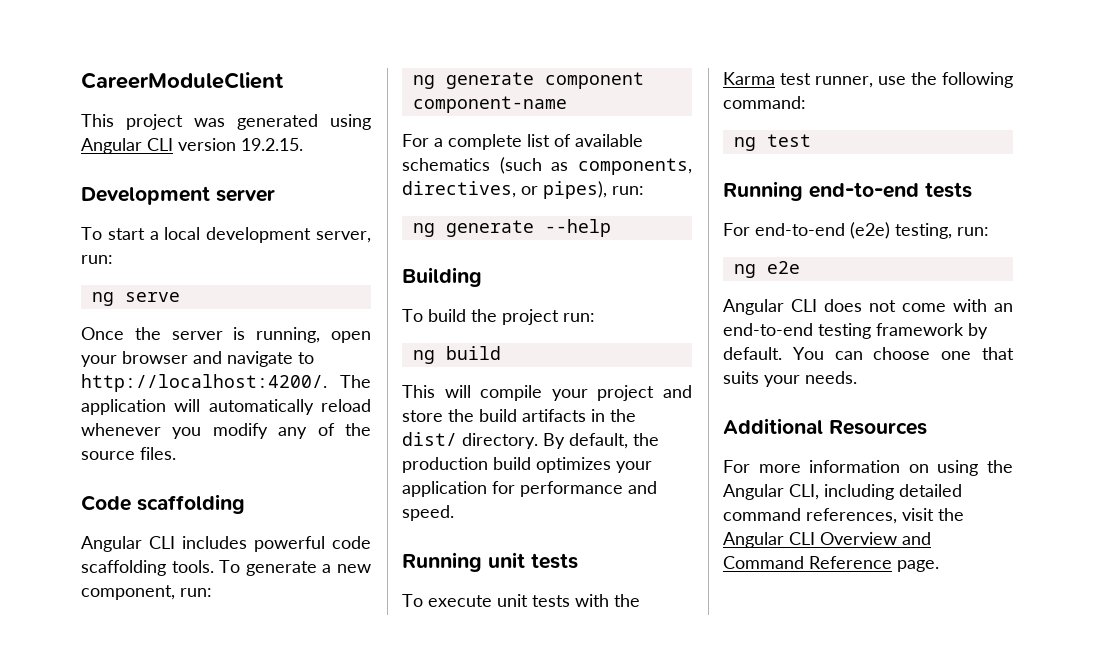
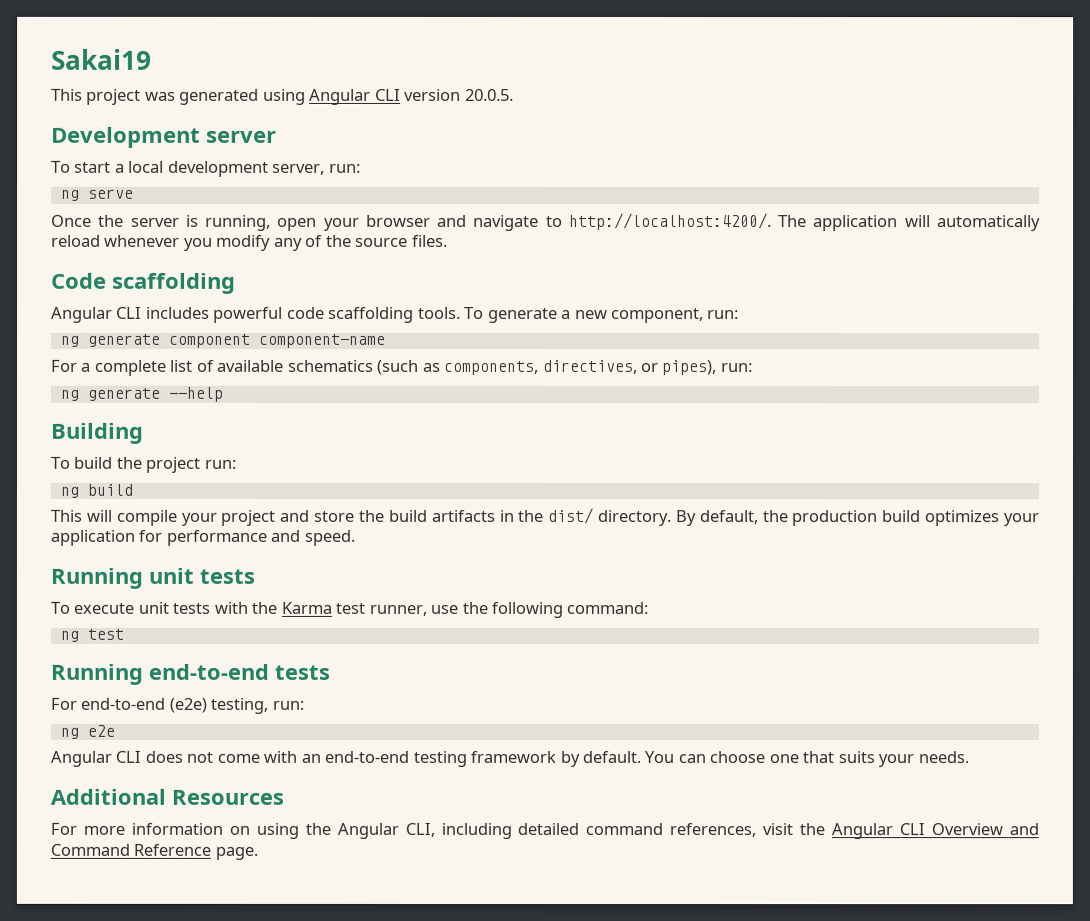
- CareerModuleClient
+ Sakai19
- This project was generated using Angular CLI version 19.2.15.
+ This project was generated using Angular CLI version 20.0.5.

